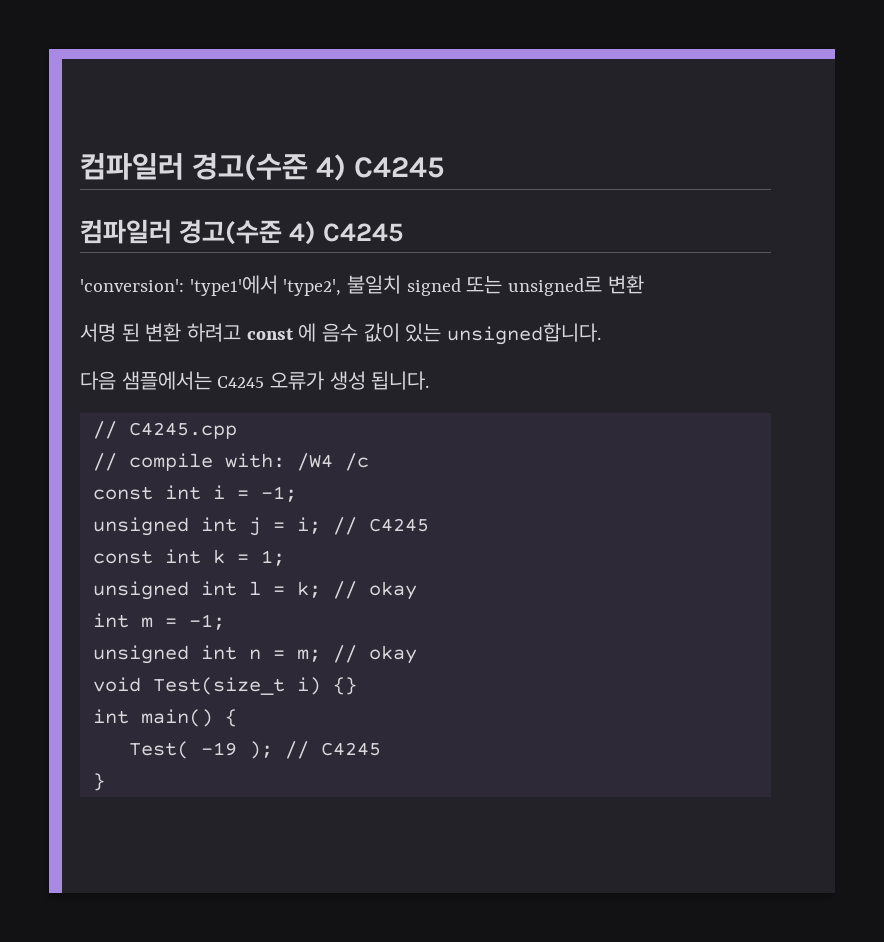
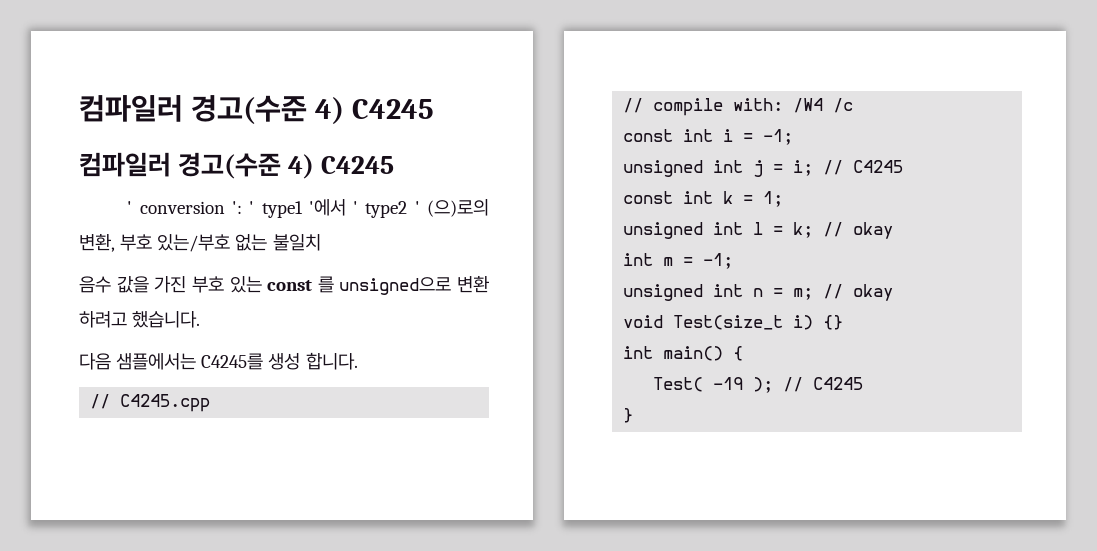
- 'conversion': 'type1'에서 'type2', 불일치 signed 또는 unsigned로 변환
- 서명 된 변환 하려고 const 에 음수 값이 있는 unsigned합니다.
- 다음 샘플에서는 C4245 오류가 생성 됩니다.
+ ' conversion ': ' type1 '에서 ' type2 ' (으)로의 변환, 부호 있는/부호 없는 불일치
+ 음수 값을 가진 부호 있는 const 를 unsigned으로 변환 하려고 했습니다.
+ 다음 샘플에서는 C4245를 생성 합니다.

